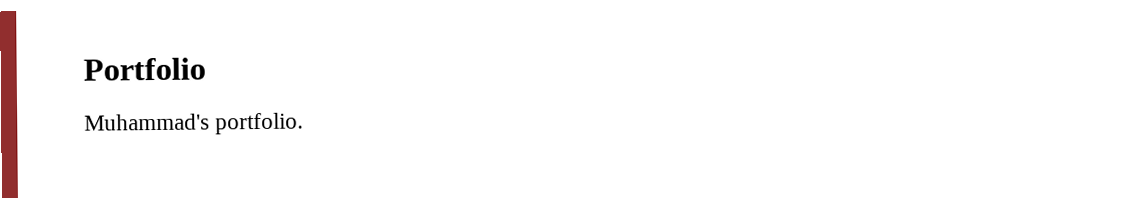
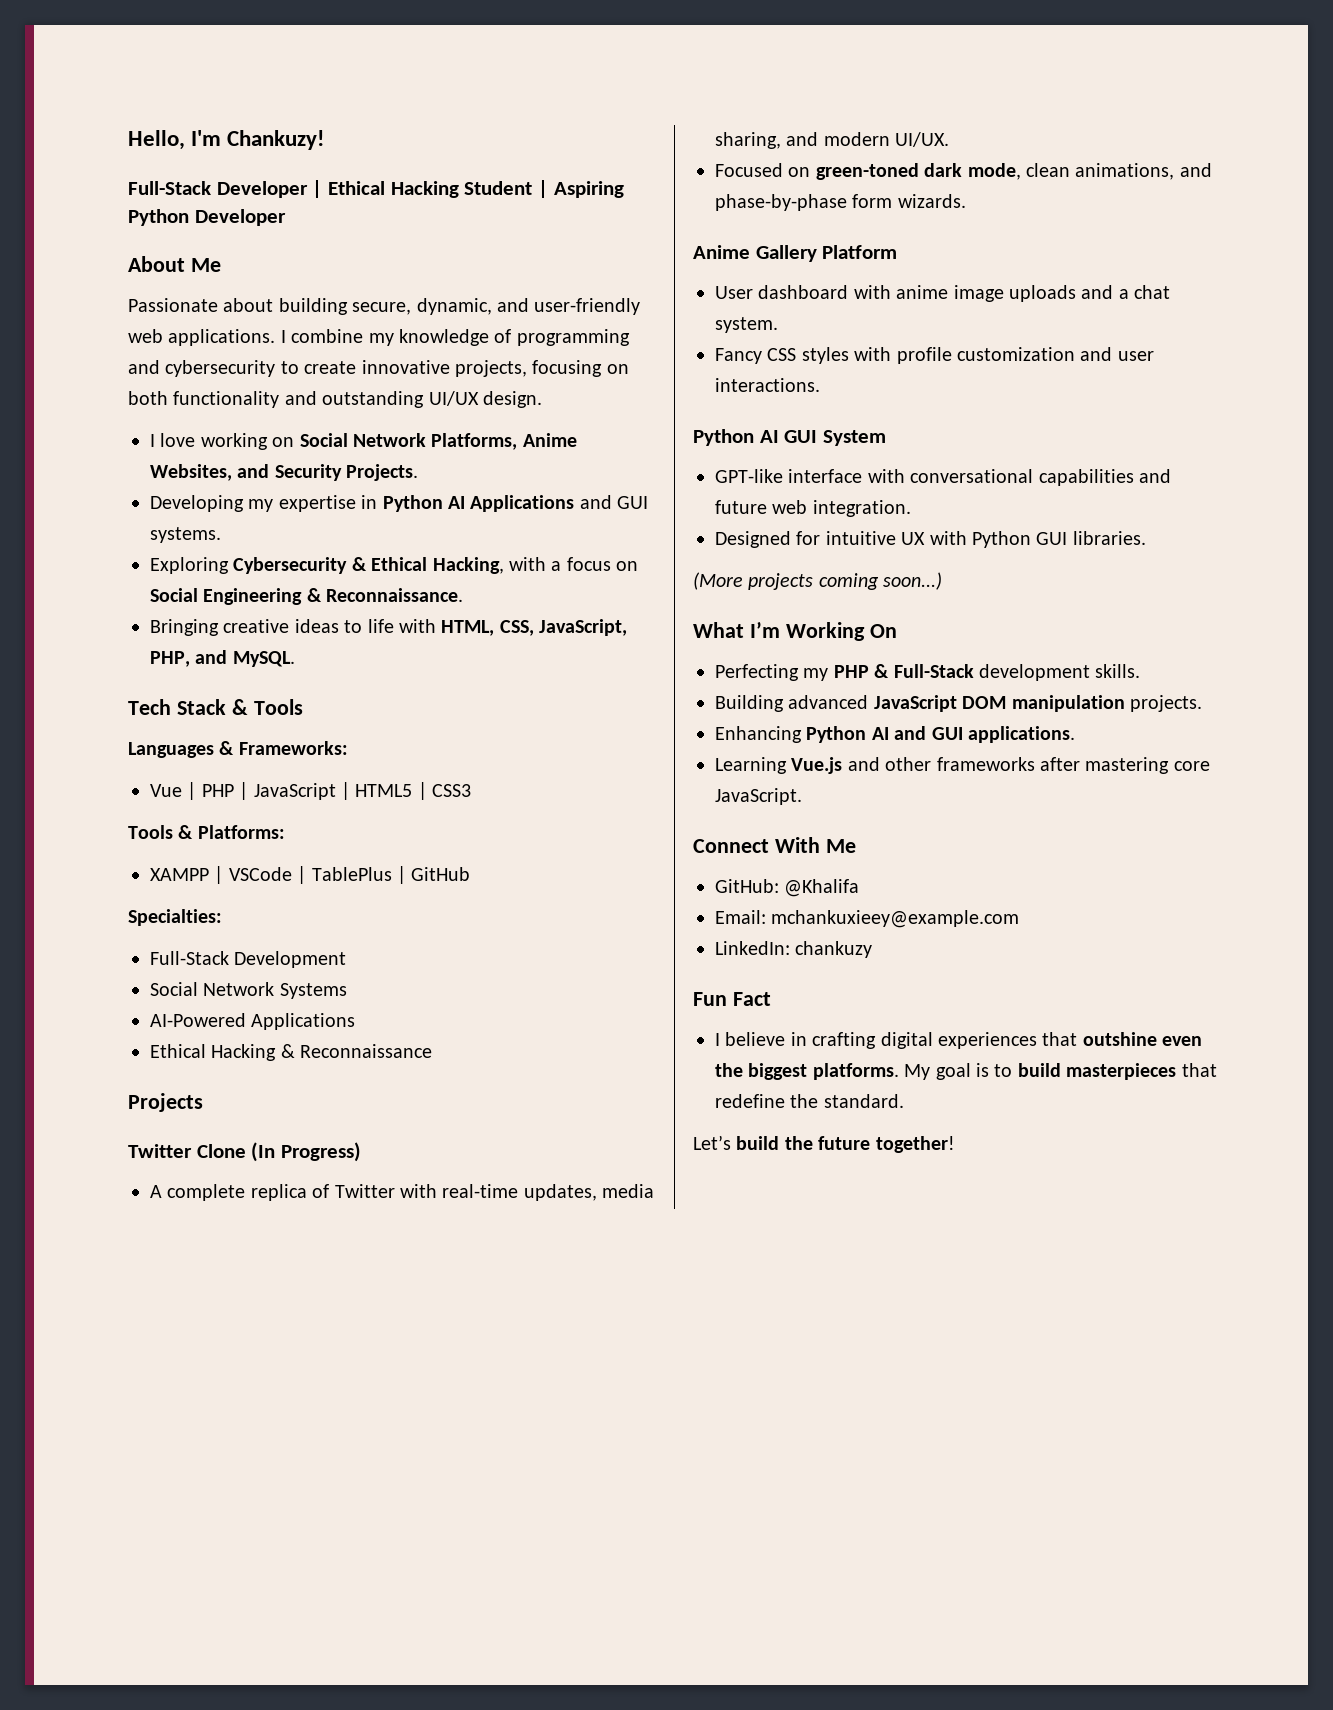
- Portfolio
- Muhammad's portfolio.
+ Hello, I'm Chankuzy!
+ Full-Stack Developer | Ethical Hacking Student | Aspiring Python Developer
+ About Me
+ Passionate about building secure, dynamic, and user-friendly web applications. I combine my knowledge of programming and cybersecurity to create innovative projects, focusing on both functionality and outstanding UI/UX design.
+ I love working on Social Network Platforms, Anime Websites, and Security Projects.
+ Developing my expertise in Python AI Applications and GUI systems.
+ Exploring Cybersecurity & Ethical Hacking, with a focus on Social Engineering & Reconnaissance.
+ Bringing creative ideas to life with HTML, CSS, JavaScript, PHP, and MySQL.
+ Tech Stack & Tools
+ Languages & Frameworks:
+ Vue | PHP | JavaScript | HTML5 | CSS3
+ Tools & Platforms:
+ XAMPP | VSCode | TablePlus | GitHub
+ Specialties:
+ Full-Stack Development
+ Social Network Systems
+ AI-Powered Applications
+ Ethical Hacking & Reconnaissance
+ Projects
+ Twitter Clone (In Progress)
+ A complete replica of Twitter with real-time updates, media sharing, and modern UI/UX.
+ Focused on green-toned dark mode, clean animations, and phase-by-phase form wizards.
+ Anime Gallery Platform
+ User dashboard with anime image uploads and a chat system.
+ Fancy CSS styles with profile customization and user interactions.
+ Python AI GUI System
+ GPT-like interface with conversational capabilities and future web integration.
+ Designed for intuitive UX with Python GUI libraries.
+ (More projects coming soon...)
+ What I’m Working On
+ Perfecting my PHP & Full-Stack development skills.
+ Building advanced JavaScript DOM manipulation projects.
+ Enhancing Python AI and GUI applications.
+ Learning Vue.js and other frameworks after mastering core JavaScript.
+ Connect With Me
+ GitHub: @Khalifa
+ Email: mchankuxieey@example.com
+ LinkedIn: chankuzy
+ Fun Fact
+ I believe in crafting digital experiences that outshine even the biggest platforms. My goal is to build masterpieces that redefine the standard.
+ Let’s build the future together!

